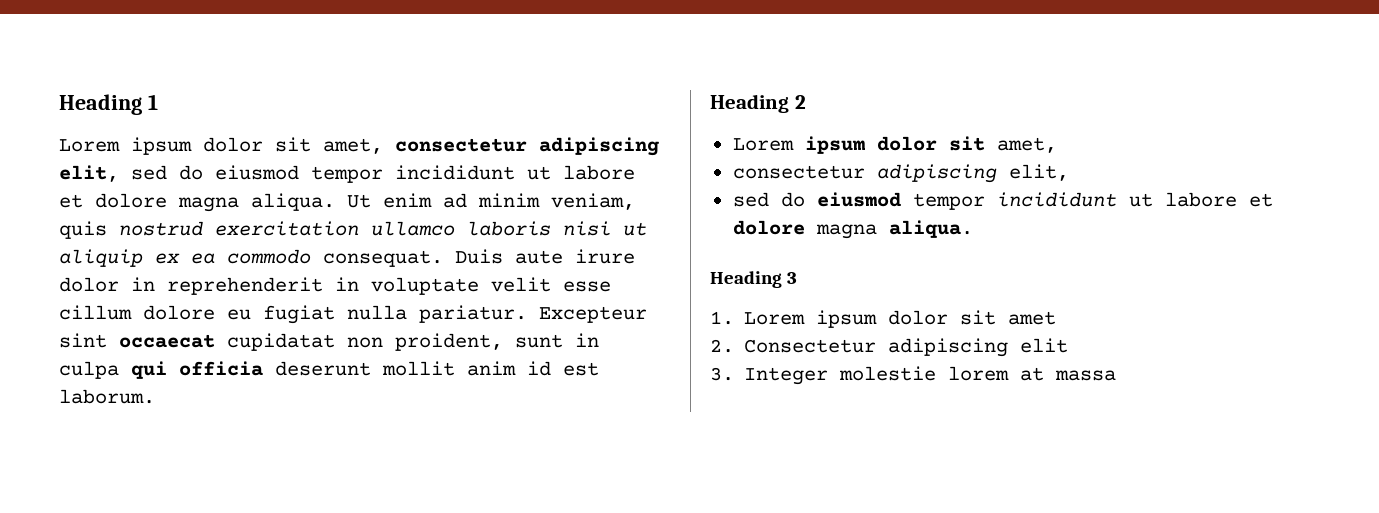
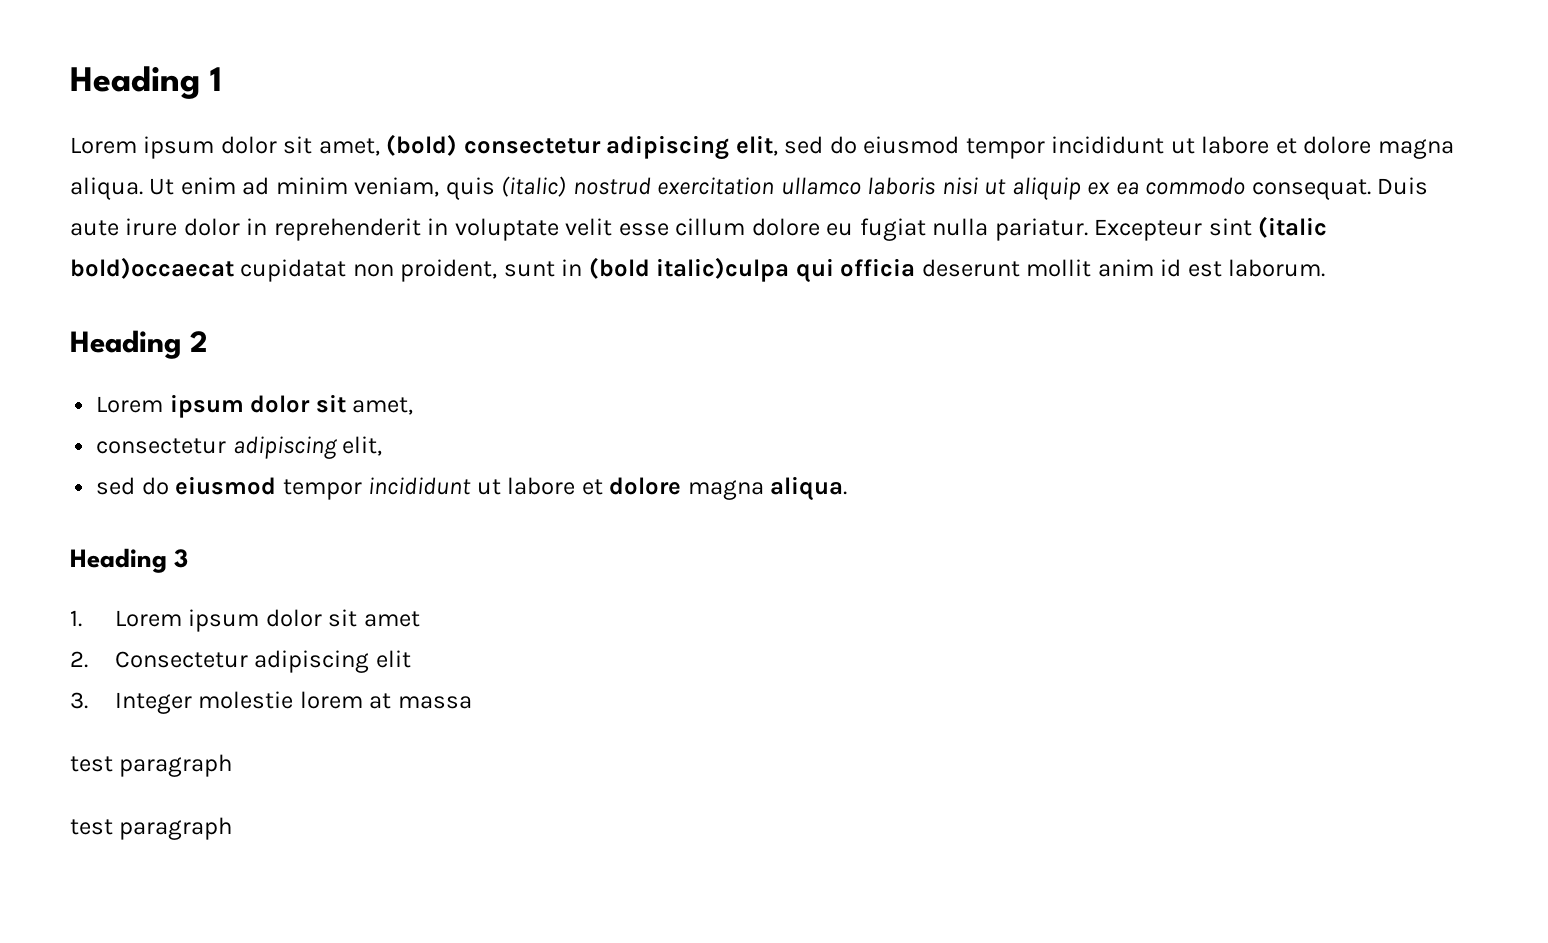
- Lorem ipsum dolor sit amet, consectetur adipiscing elit, sed do eiusmod tempor incididunt ut labore et dolore magna aliqua.
+ Lorem ipsum dolor sit amet, (bold) consectetur adipiscing elit, sed do eiusmod tempor incididunt ut labore et dolore magna aliqua.
- Ut enim ad minim veniam, quis nostrud exercitation ullamco laboris nisi ut aliquip ex ea commodo consequat.
+ Ut enim ad minim veniam, quis (italic) nostrud exercitation ullamco laboris nisi ut aliquip ex ea commodo consequat.
- Excepteur sint occaecat cupidatat non proident, sunt in culpa qui officia deserunt mollit anim id est laborum.
+ Excepteur sint (italic bold)occaecat cupidatat non proident, sunt in (bold italic)culpa qui officia deserunt mollit anim id est laborum.
  3. Integer molestie lorem at massa
+ test paragraph
+ test paragraph

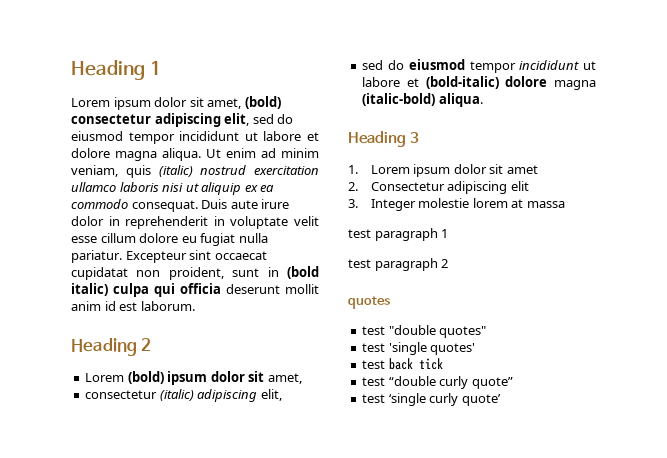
- Excepteur sint (italic bold)occaecat cupidatat non proident, sunt in (bold italic)culpa qui officia deserunt mollit anim id est laborum.
+ Excepteur sint occaecat cupidatat non proident, sunt in (bold italic) culpa qui officia deserunt mollit anim id est laborum.
  Heading 2
- Lorem ipsum dolor sit amet,
- consectetur adipiscing elit,
- sed do eiusmod tempor incididunt ut labore et dolore magna aliqua.
+ Lorem (bold) ipsum dolor sit amet,
+ consectetur (italic) adipiscing elit,
+ sed do eiusmod tempor incididunt ut labore et (bold-italic) dolore magna (italic-bold) aliqua.
  3. Integer molestie lorem at massa
- test paragraph
- test paragraph
+ test paragraph 1
+ test paragraph 2
+ quotes
+ test "double quotes"
+ test 'single quotes'
+ test back tick
+ test “double curly quote”
+ test ‘single curly quote’

